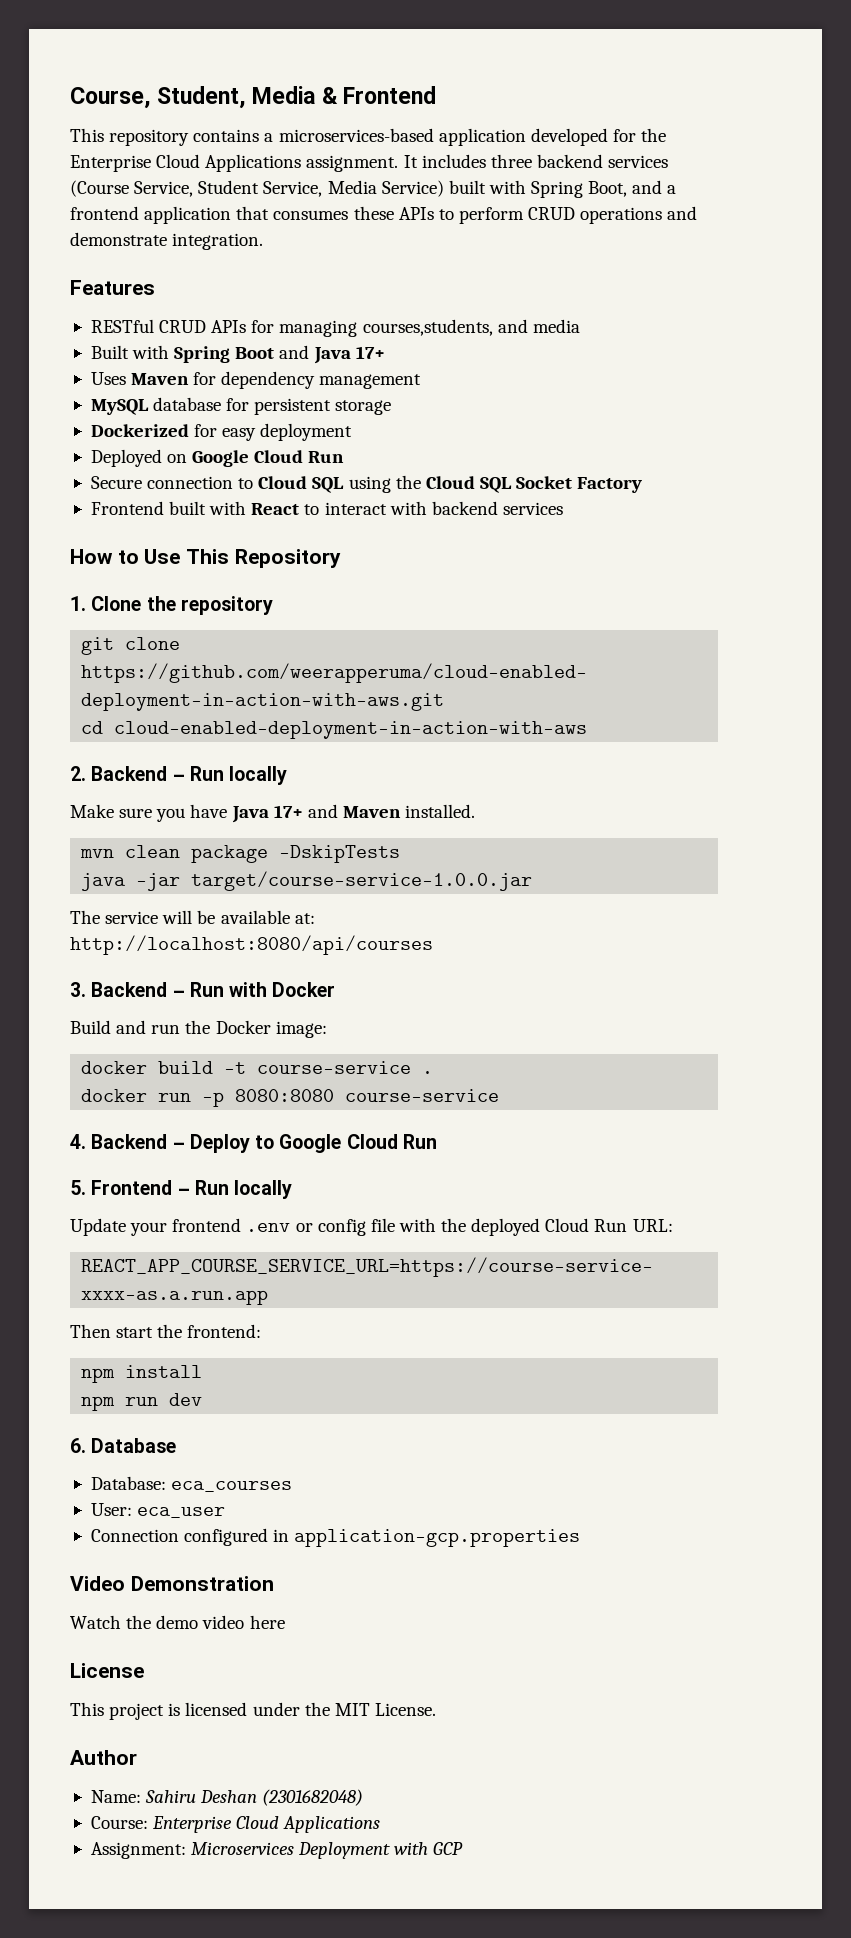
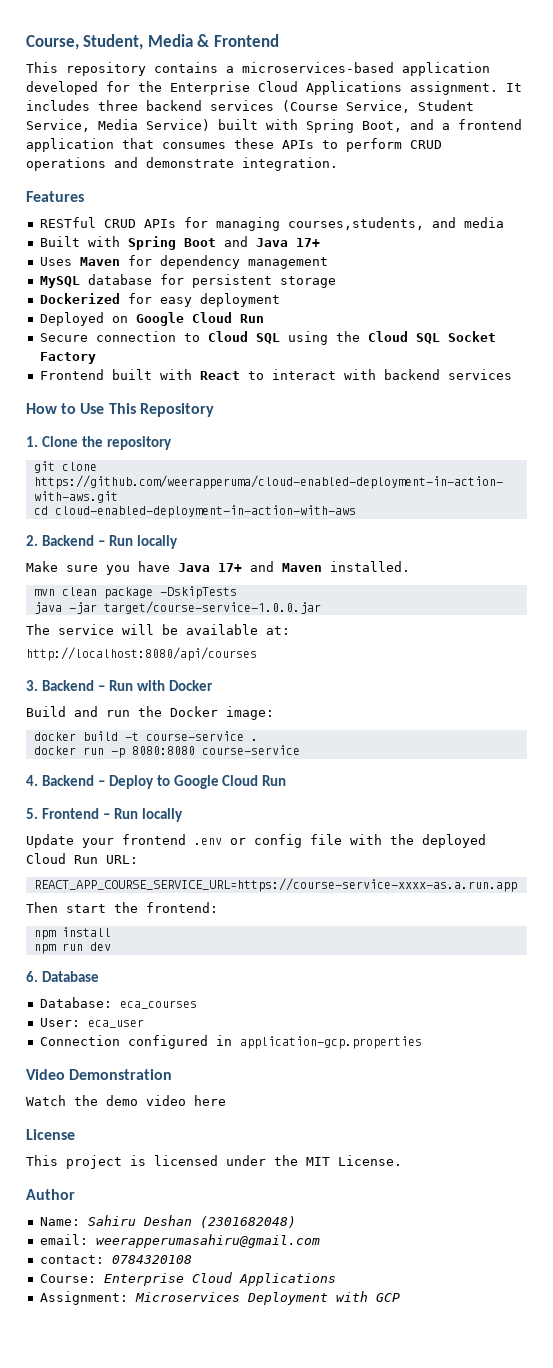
+ email: weerapperumasahiru@gmail.com
+ contact: 0784320108

